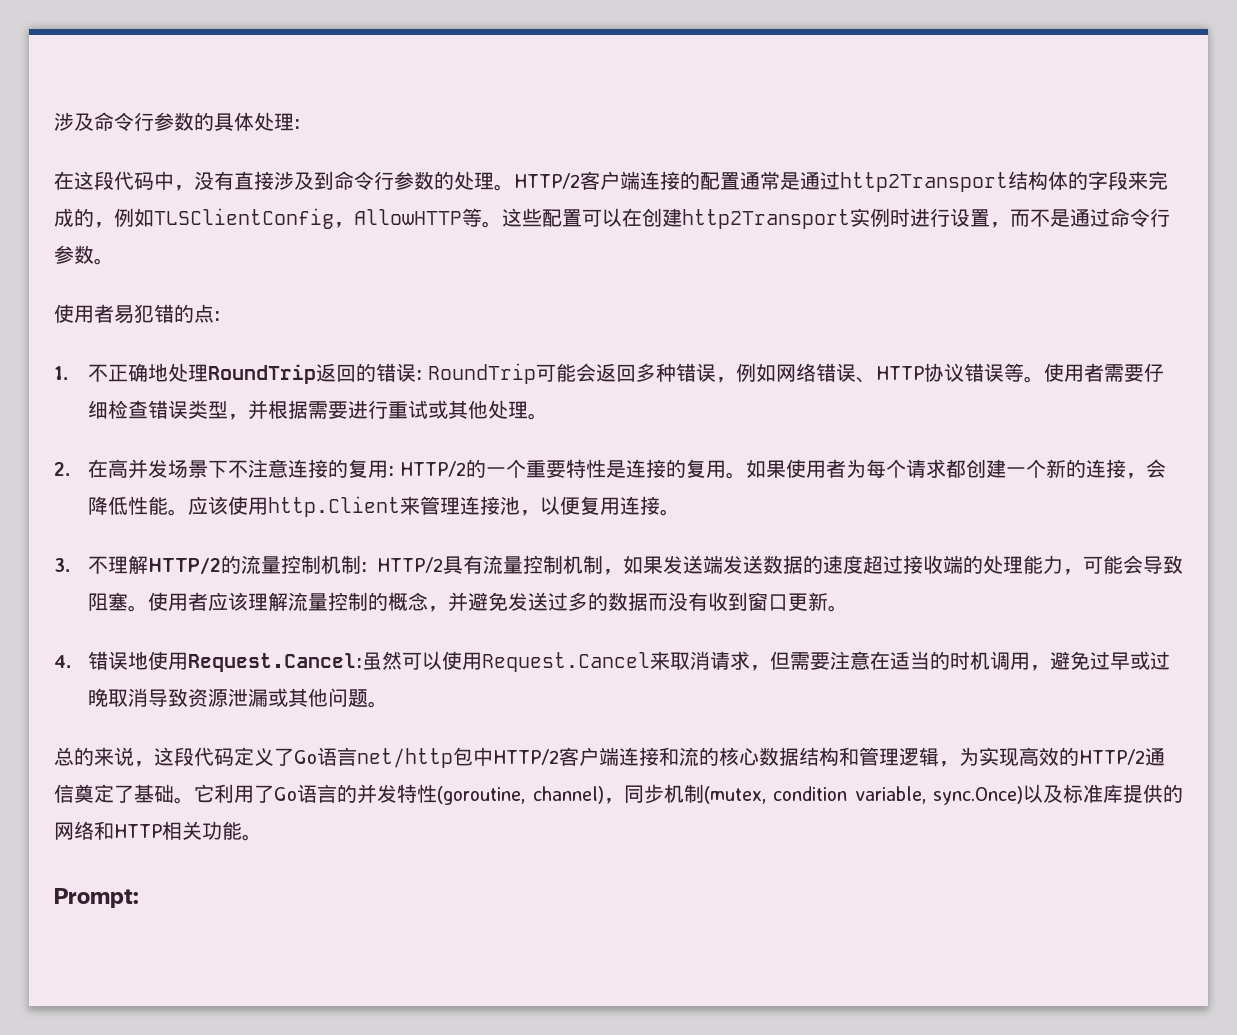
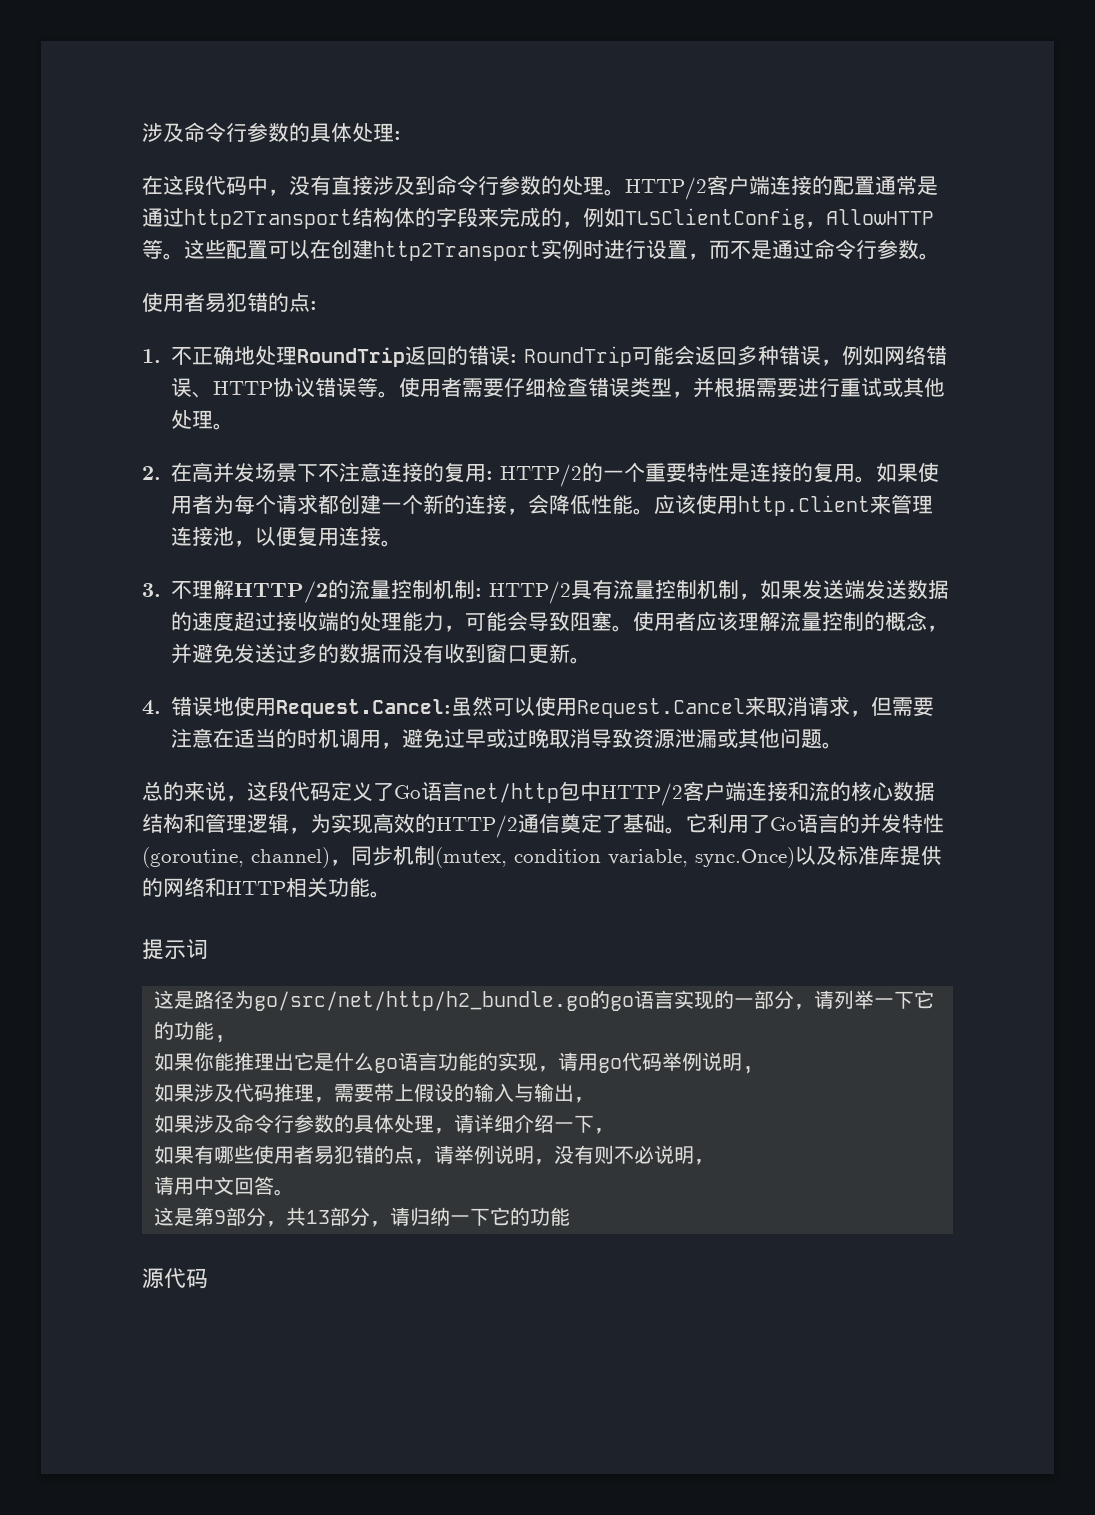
- Prompt:
+ 提示词
+ 这是路径为go/src/net/http/h2_bundle.go的go语言实现的一部分，请列举一下它的功能,
+ 如果你能推理出它是什么go语言功能的实现，请用go代码举例说明,
+ 如果涉及代码推理，需要带上假设的输入与输出，
+ 如果涉及命令行参数的具体处理，请详细介绍一下，
+ 如果有哪些使用者易犯错的点，请举例说明，没有则不必说明，
+ 请用中文回答。
+ 这是第9部分，共13部分，请归纳一下它的功能
+ 源代码

